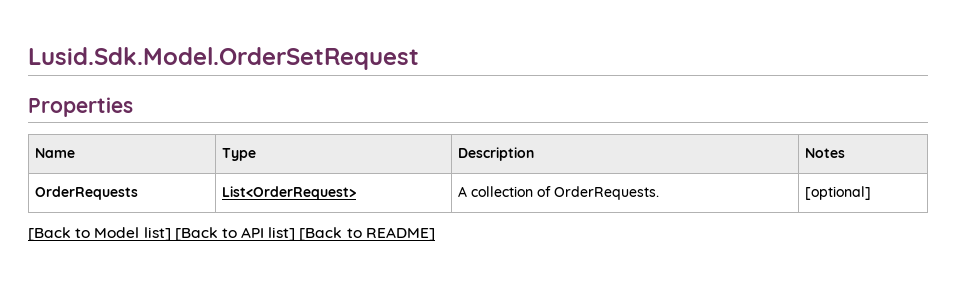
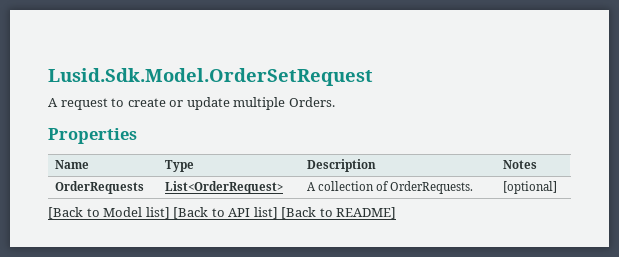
+ A request to create or update multiple Orders.

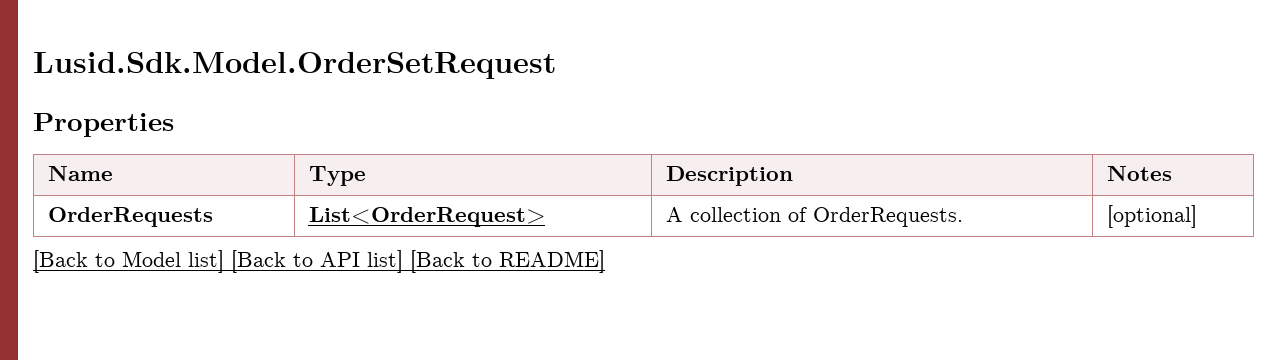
- A request to create or update multiple Orders.

